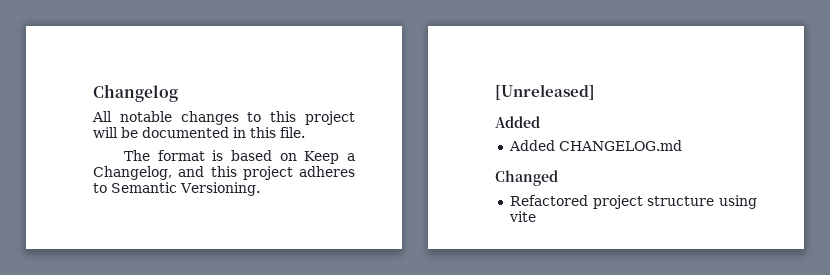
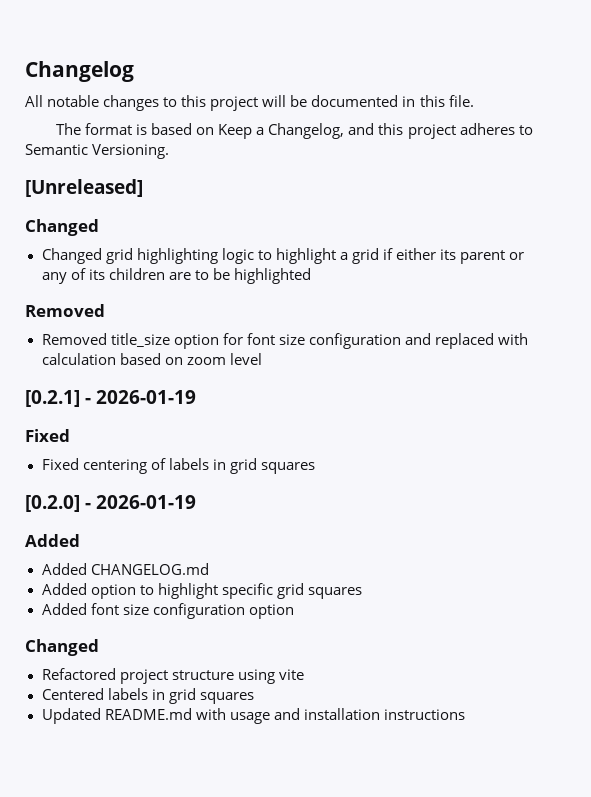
  [Unreleased]
+ Changed
+ Changed grid highlighting logic to highlight a grid if either its parent or any of its children are to be highlighted
+ Removed
+ Removed title_size option for font size configuration and replaced with calculation based on zoom level
+ [0.2.1] - 2026-01-19
+ Fixed
+ Fixed centering of labels in grid squares
+ [0.2.0] - 2026-01-19
  Added
  Added CHANGELOG.md
+ Added option to highlight specific grid squares
+ Added font size configuration option
+ Centered labels in grid squares
+ Updated README.md with usage and installation instructions

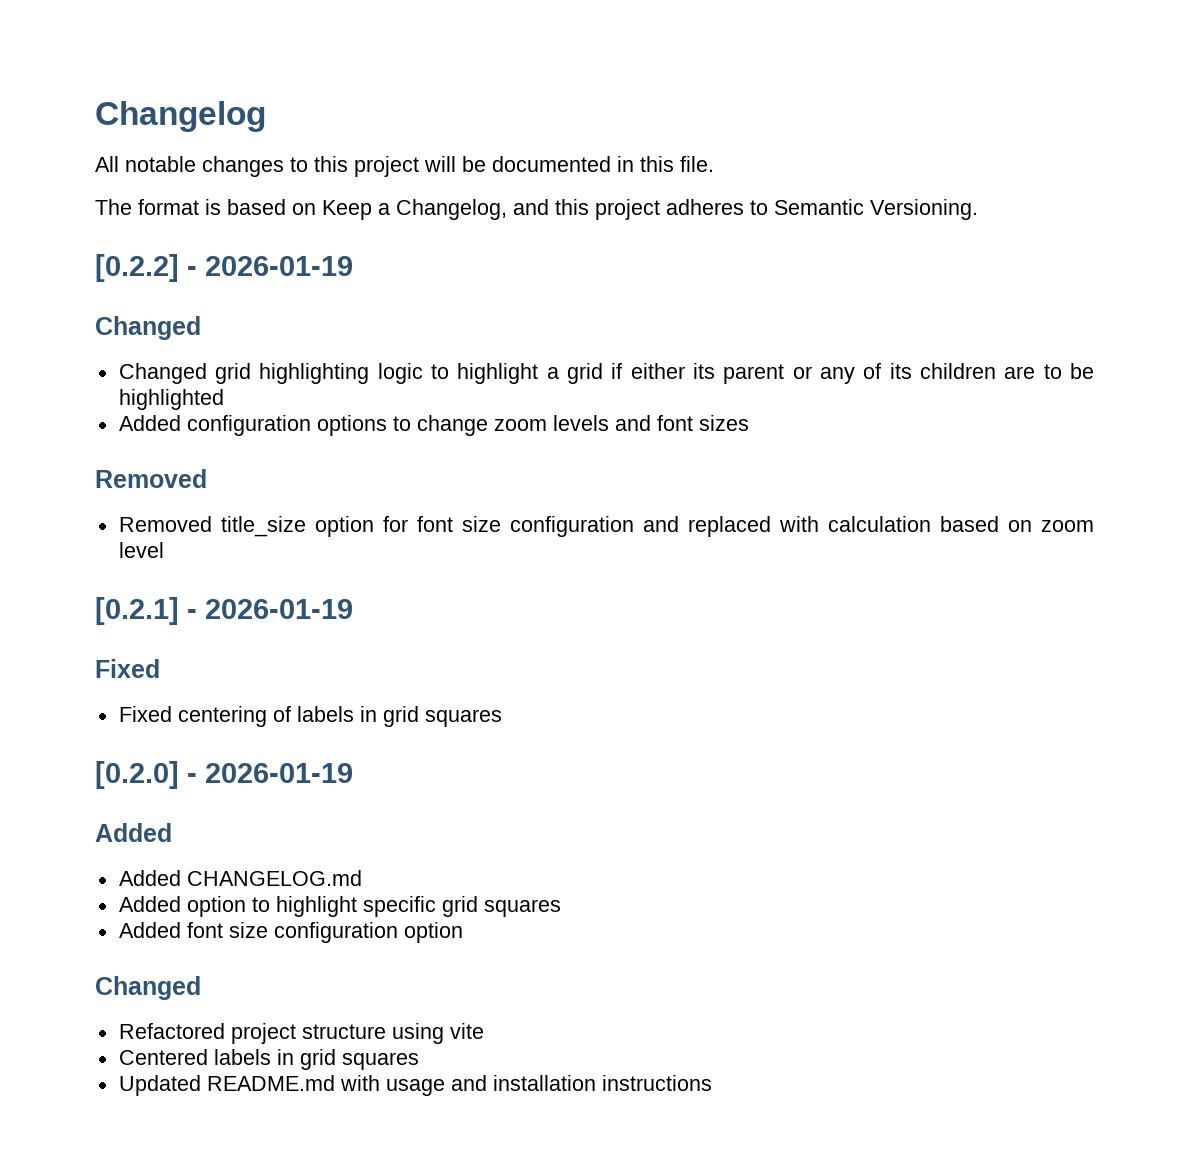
- [Unreleased]
+ [0.2.2] - 2026-01-19
+ Added configuration options to change zoom levels and font sizes

